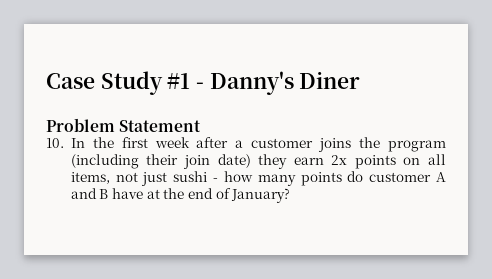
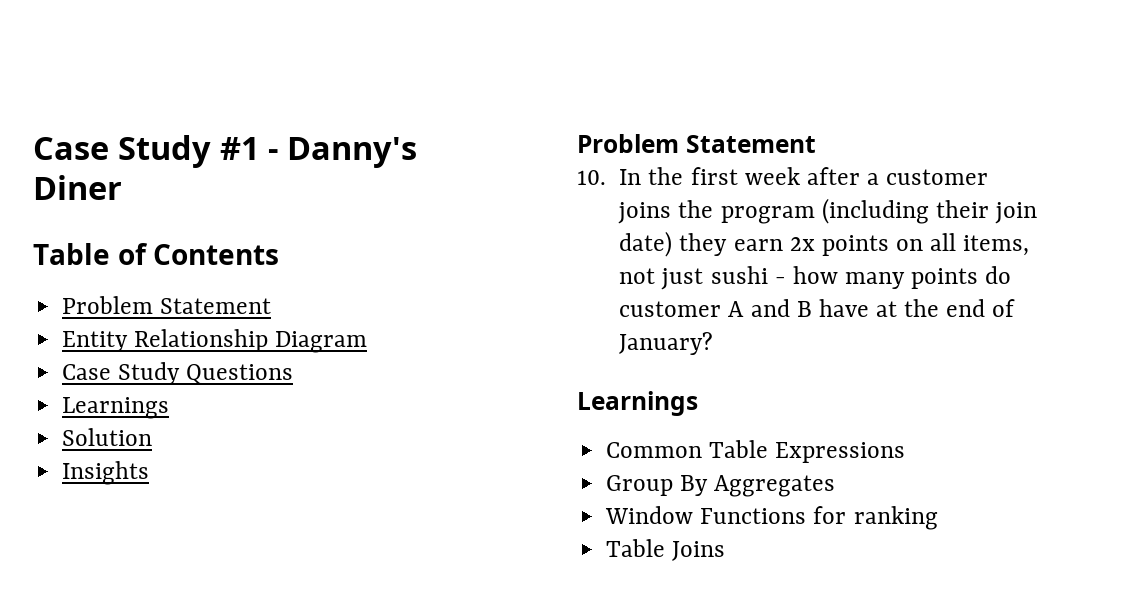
+ Table of Contents
+ Problem Statement
+ Entity Relationship Diagram
+ Case Study Questions
+ Learnings
+ Solution
+ Insights
  10. In the first week after a customer joins the program (including their join date) they earn 2x points on all items, not just sushi - how many points do customer A and B have at the end of January?
+ Learnings
+ Common Table Expressions
+ Group By Aggregates
+ Window Functions for ranking
+ Table Joins

